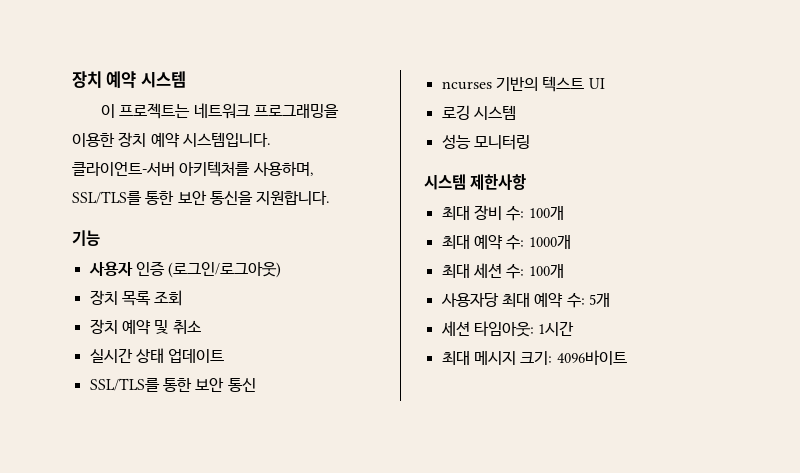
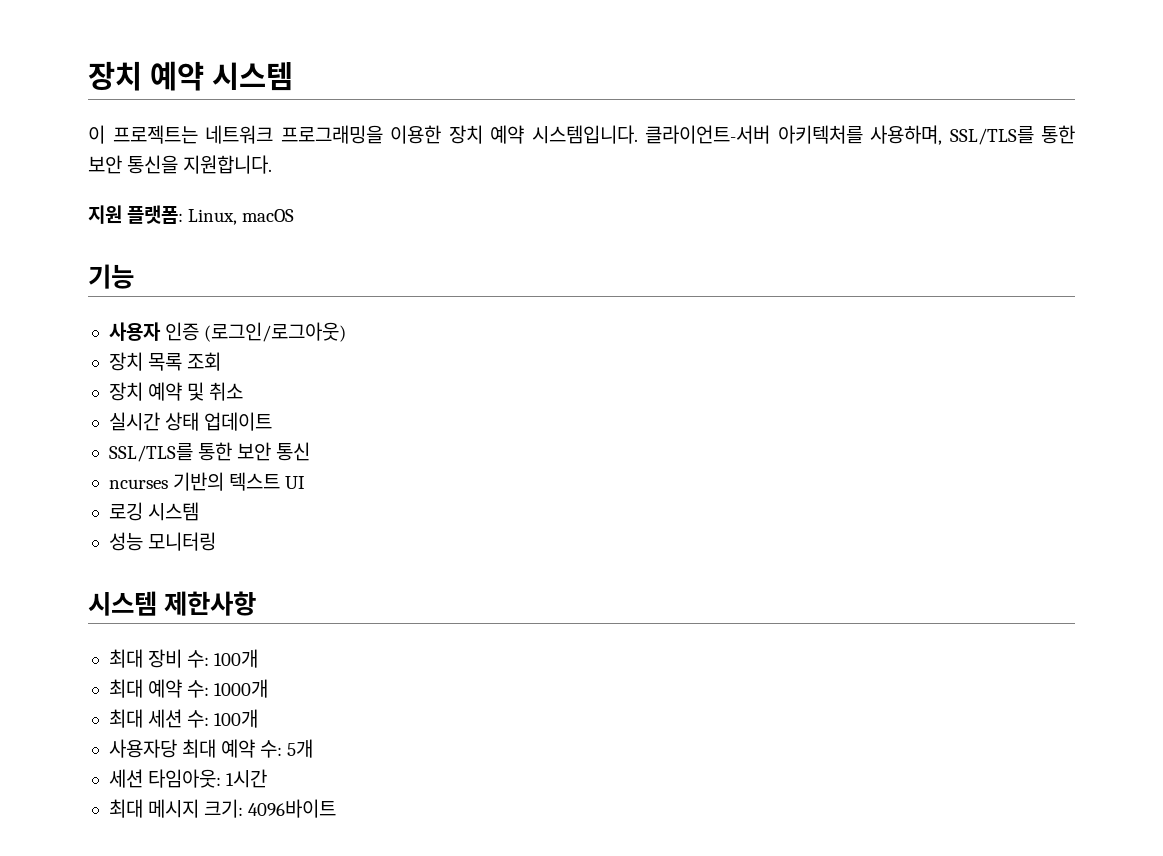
+ 지원 플랫폼: Linux, macOS

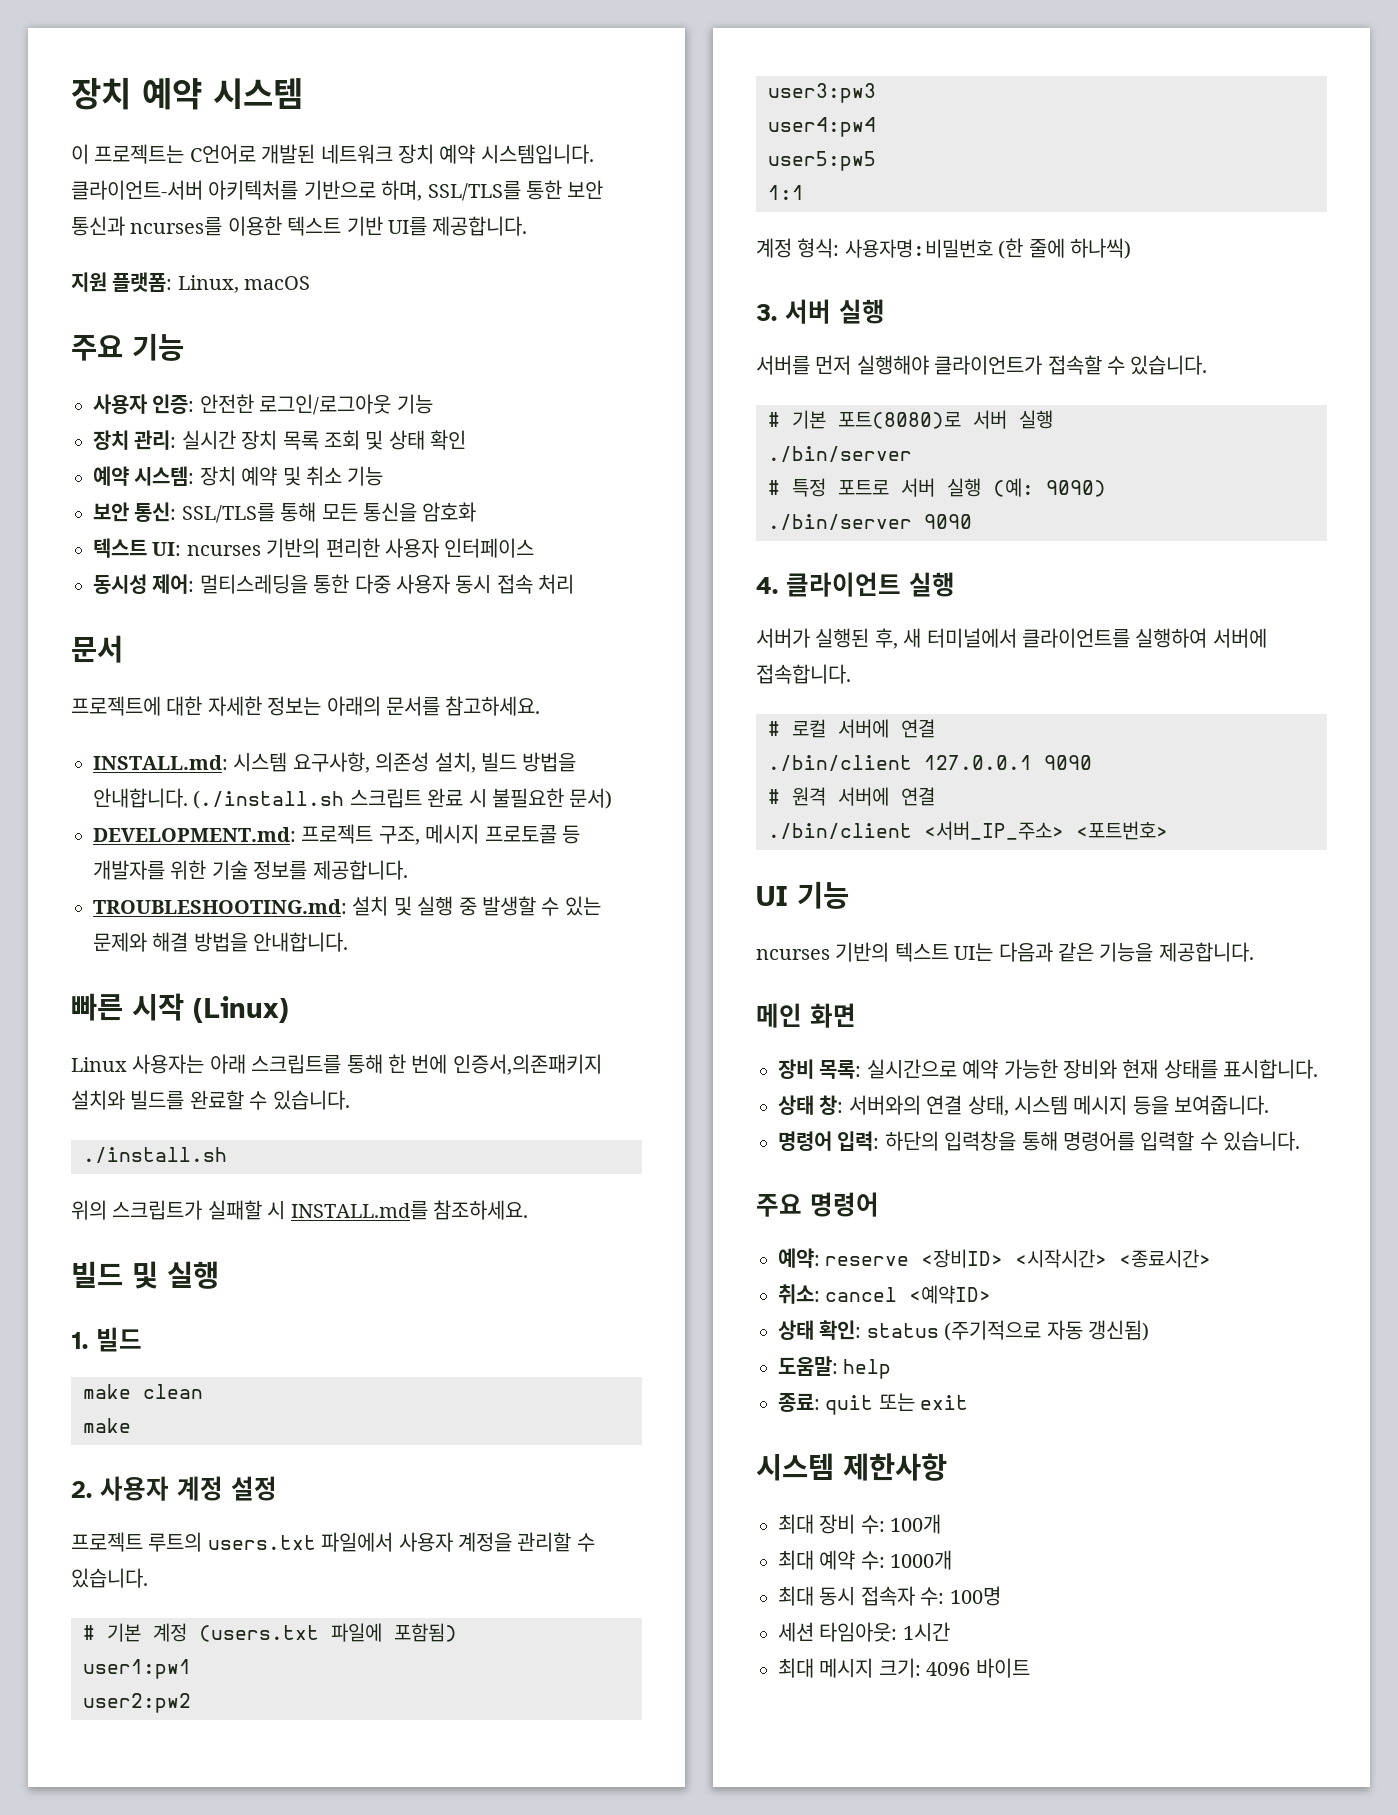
- 이 프로젝트는 네트워크 프로그래밍을 이용한 장치 예약 시스템입니다.
+ 이 프로젝트는 C언어로 개발된 네트워크 장치 예약 시스템입니다.
- 클라이언트-서버 아키텍처를 사용하며, SSL/TLS를 통한 보안 통신을 지원합니다.
+ 클라이언트-서버 아키텍처를 기반으로 하며, SSL/TLS를 통한 보안 통신과 ncurses를 이용한 텍스트 기반 UI를 제공합니다.
- 기능
+ 주요 기능
- 사용자 인증 (로그인/로그아웃)
- 장치 목록 조회
- 장치 예약 및 취소
- 실시간 상태 업데이트
- SSL/TLS를 통한 보안 통신
- ncurses 기반의 텍스트 UI
- 로깅 시스템
- 성능 모니터링
+ 사용자 인증: 안전한 로그인/로그아웃 기능
+ 장치 관리: 실시간 장치 목록 조회 및 상태 확인
+ 예약 시스템: 장치 예약 및 취소 기능
+ 보안 통신: SSL/TLS를 통해 모든 통신을 암호화
+ 텍스트 UI: ncurses 기반의 편리한 사용자 인터페이스
+ 동시성 제어: 멀티스레딩을 통한 다중 사용자 동시 접속 처리
+ 문서
+ 프로젝트에 대한 자세한 정보는 아래의 문서를 참고하세요.
+ INSTALL.md: 시스템 요구사항, 의존성 설치, 빌드 방법을 안내합니다. (./install.sh 스크립트 완료 시 불필요한 문서)
+ DEVELOPMENT.md: 프로젝트 구조, 메시지 프로토콜 등 개발자를 위한 기술 정보를 제공합니다.
+ TROUBLESHOOTING.md: 설치 및 실행 중 발생할 수 있는 문제와 해결 방법을 안내합니다.
+ 빠른 시작 (Linux)
+ Linux 사용자는 아래 스크립트를 통해 한 번에 인증서,의존패키지 설치와 빌드를 완료할 수 있습니다.
+ ./install.sh
+ 위의 스크립트가 실패할 시 INSTALL.md를 참조하세요.
+ 빌드 및 실행
+ 1. 빌드
+ make clean
+ make
+ 2. 사용자 계정 설정
+ 프로젝트 루트의 users.txt 파일에서 사용자 계정을 관리할 수 있습니다.
+ # 기본 계정 (users.txt 파일에 포함됨)
+ user1:pw1
+ user2:pw2
+ user3:pw3
+ user4:pw4
+ user5:pw5
+ 1:1
+ 계정 형식: 사용자명:비밀번호 (한 줄에 하나씩)
+ 3. 서버 실행
+ 서버를 먼저 실행해야 클라이언트가 접속할 수 있습니다.
+ # 기본 포트(8080)로 서버 실행
+ ./bin/server
+ # 특정 포트로 서버 실행 (예: 9090)
+ ./bin/server 9090
+ 4. 클라이언트 실행
+ 서버가 실행된 후, 새 터미널에서 클라이언트를 실행하여 서버에 접속합니다.
+ # 로컬 서버에 연결
+ ./bin/client 127.0.0.1 9090
+ # 원격 서버에 연결
+ ./bin/client <서버_IP_주소> <포트번호>
+ UI 기능
+ ncurses 기반의 텍스트 UI는 다음과 같은 기능을 제공합니다.
+ 메인 화면
+ 장비 목록: 실시간으로 예약 가능한 장비와 현재 상태를 표시합니다.
+ 상태 창: 서버와의 연결 상태, 시스템 메시지 등을 보여줍니다.
+ 명령어 입력: 하단의 입력창을 통해 명령어를 입력할 수 있습니다.
+ 주요 명령어
+ 예약: reserve <장비ID> <시작시간> <종료시간>
+ 취소: cancel <예약ID>
+ 상태 확인: status (주기적으로 자동 갱신됨)
+ 도움말: help
+ 종료: quit 또는 exit
- 최대 세션 수: 100개
- 사용자당 최대 예약 수: 5개
+ 최대 동시 접속자 수: 100명
- 최대 메시지 크기: 4096바이트
+ 최대 메시지 크기: 4096 바이트

